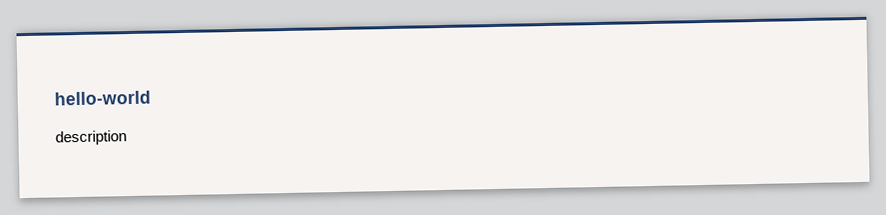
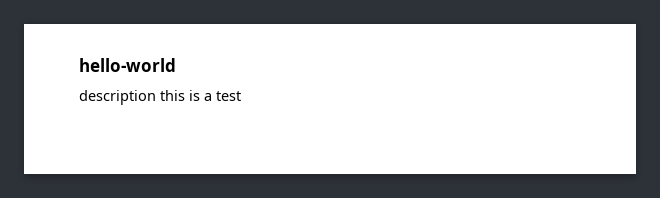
- description
+ description this is a test

